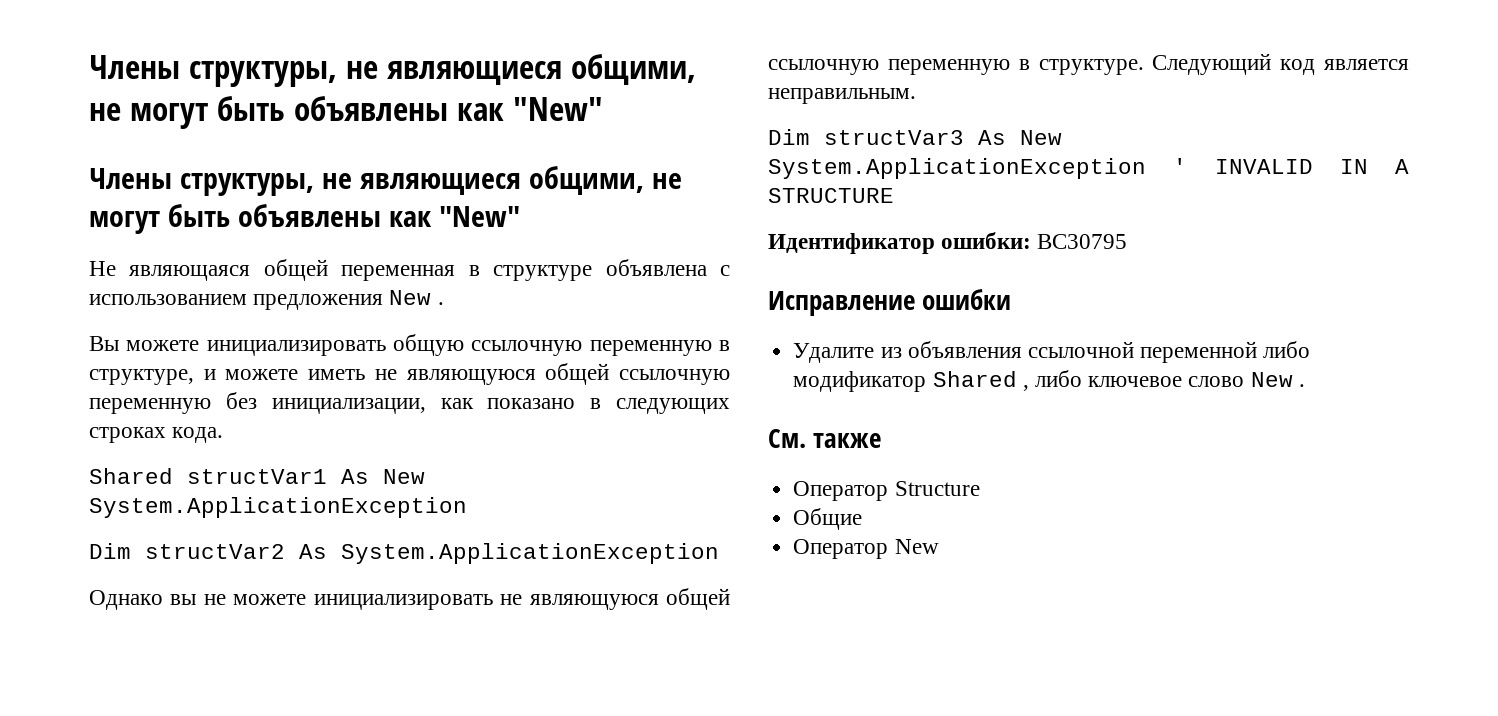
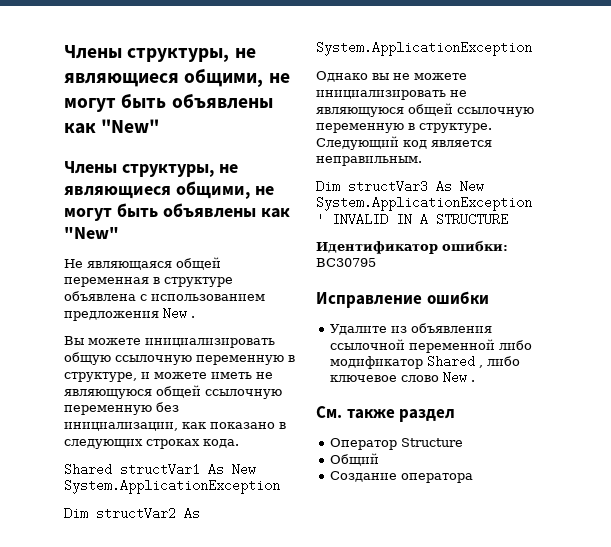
- См. также
+ См. также раздел
- Общие
- Оператор New
+ Общий
+ Создание оператора

